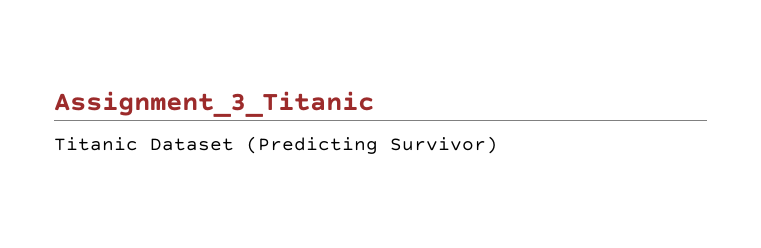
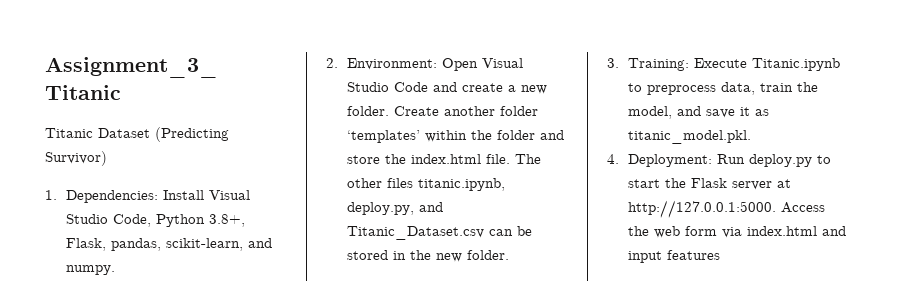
+ 1. Dependencies: Install Visual Studio Code, Python 3.8+, Flask, pandas, scikit-learn, and numpy.
+ 2. Environment: Open Visual Studio Code and create a new folder. Create another folder ‘templates’ within the folder and store the index.html file. The other files titanic.ipynb, deploy.py, and Titanic_Dataset.csv can be stored in the new folder.
+ 3. Training: Execute Titanic.ipynb to preprocess data, train the model, and save it as titanic_model.pkl.
+ 4. Deployment: Run deploy.py to start the Flask server at http://127.0.0.1:5000. Access the web form via index.html and input features

